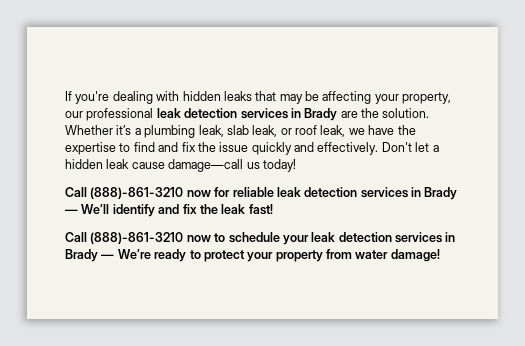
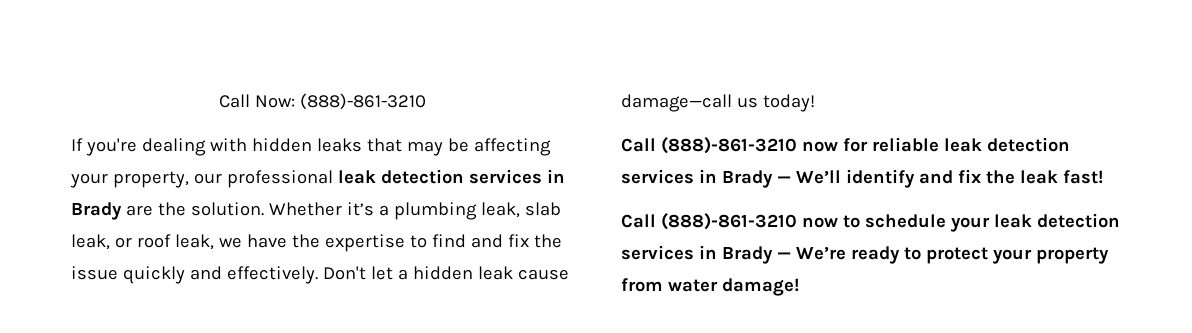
+ Call Now: (888)-861-3210

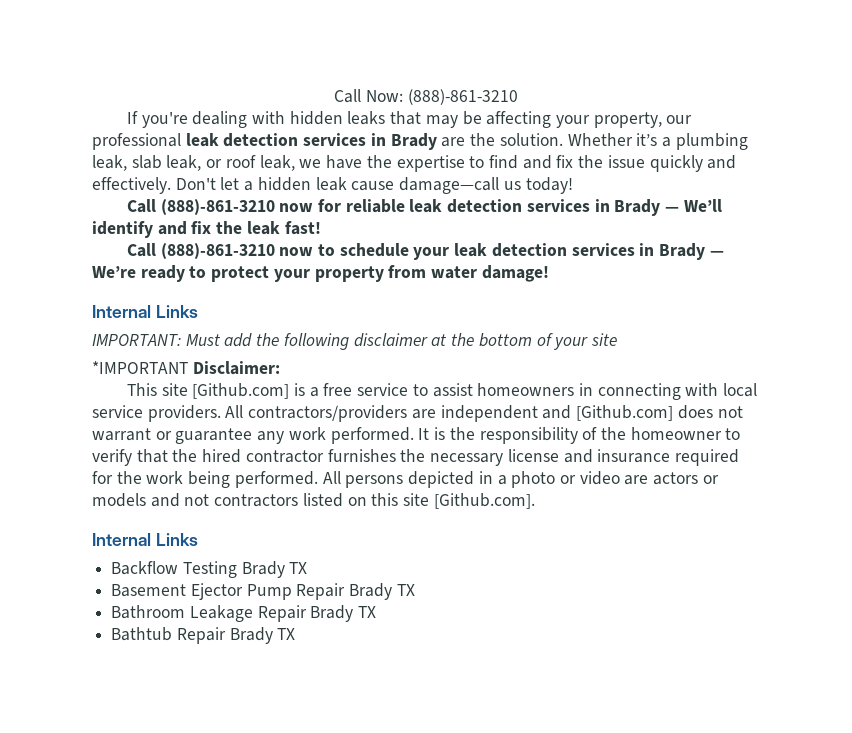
  Call (888)-861-3210 now to schedule your leak detection services in Brady — We’re ready to protect your property from water damage!
+ Internal Links
+ IMPORTANT: Must add the following disclaimer at the bottom of your site
+ *IMPORTANT Disclaimer:
+ This site [Github.com] is a free service to assist homeowners in connecting with local service providers. All contractors/providers are independent and [Github.com] does not warrant or guarantee any work performed. It is the responsibility of the homeowner to verify that the hired contractor furnishes the necessary license and insurance required for the work being performed. All persons depicted in a photo or video are actors or models and not contractors listed on this site [Github.com].
+ Internal Links
+ Backflow Testing Brady TX
+ Basement Ejector Pump Repair Brady TX
+ Bathroom Leakage Repair Brady TX
+ Bathtub Repair Brady TX

